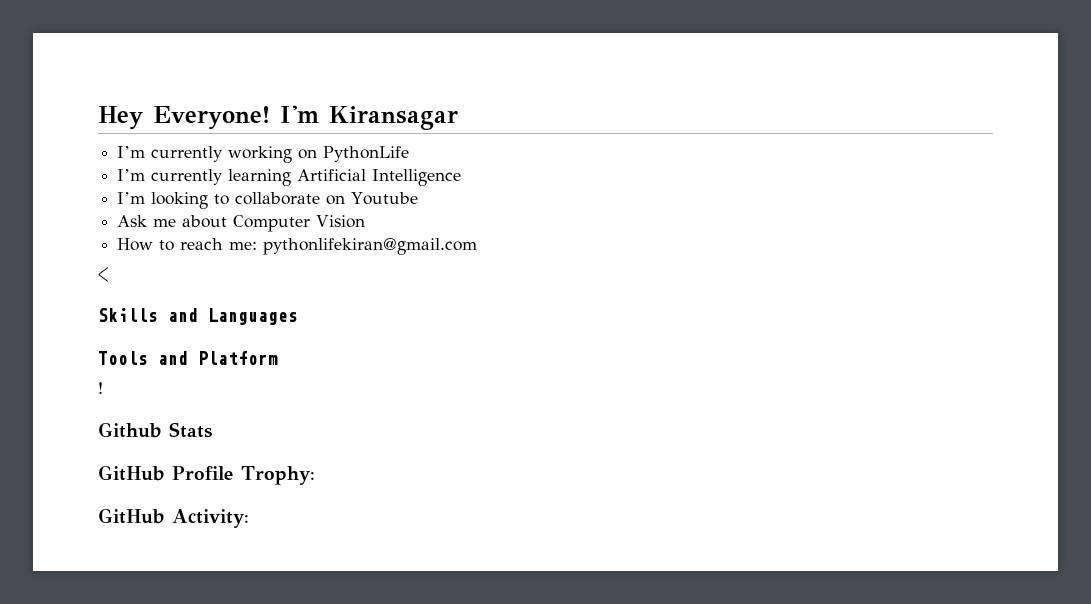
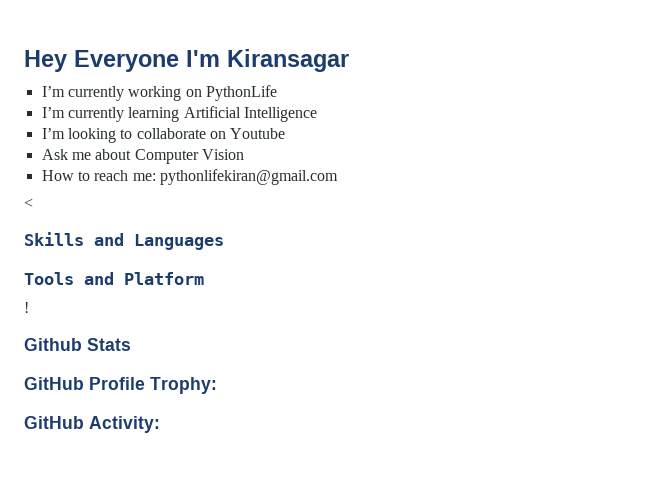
- Hey Everyone! I'm Kiransagar
+ Hey Everyone I'm Kiransagar

